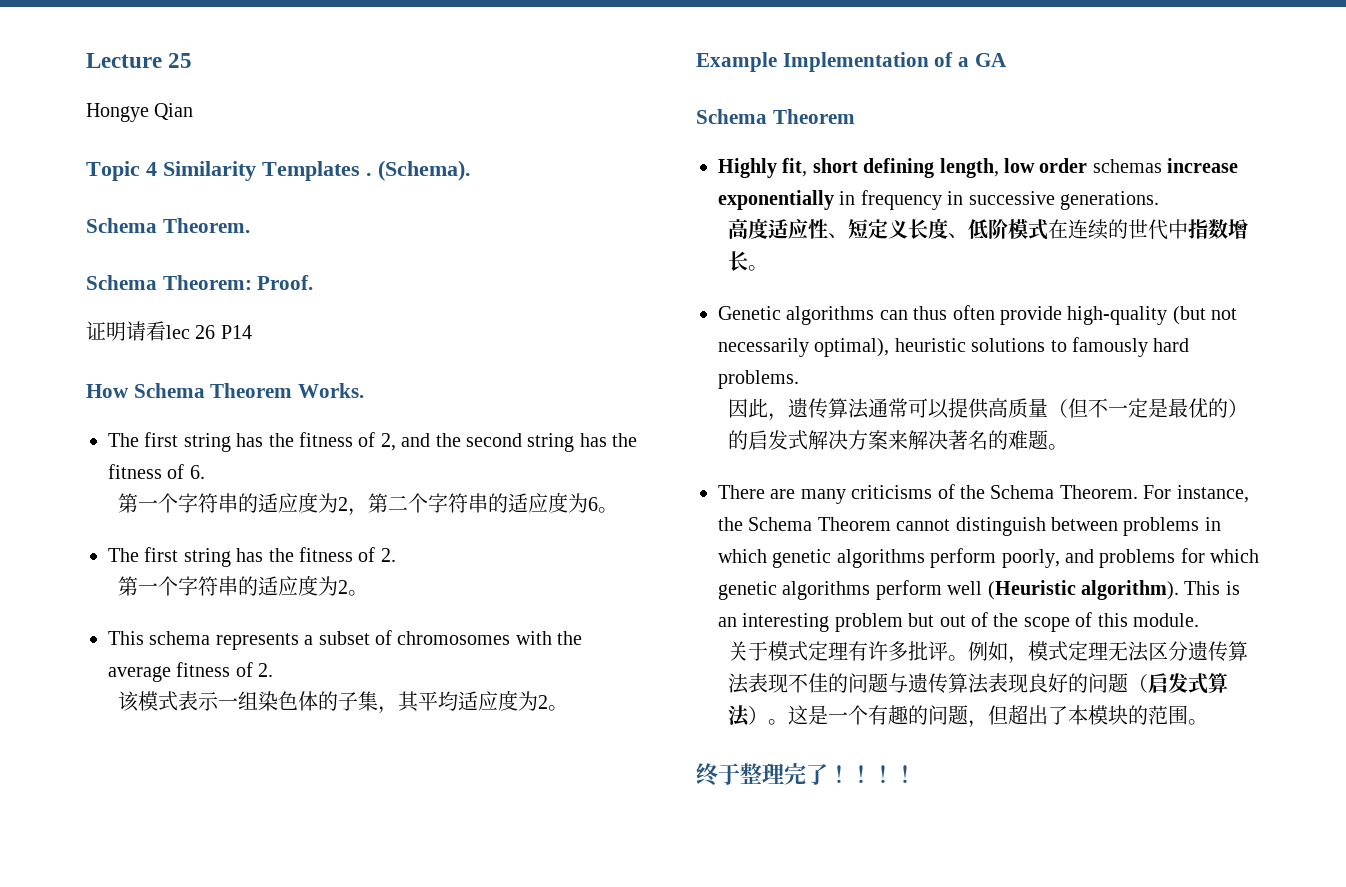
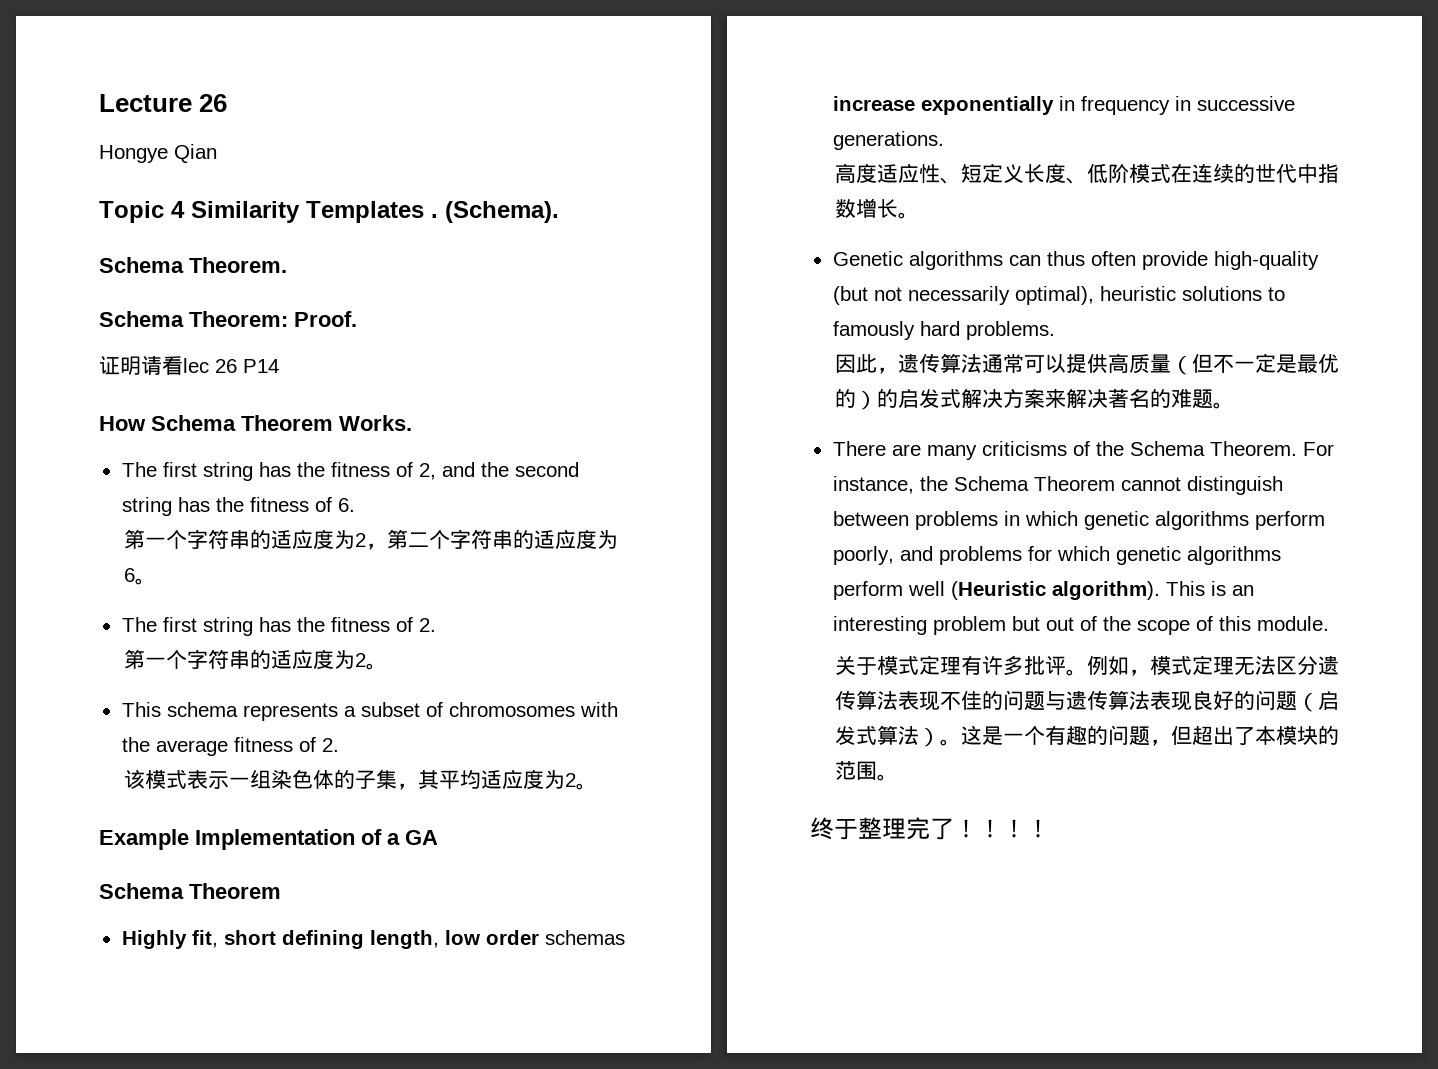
- Lecture 25
+ Lecture 26

